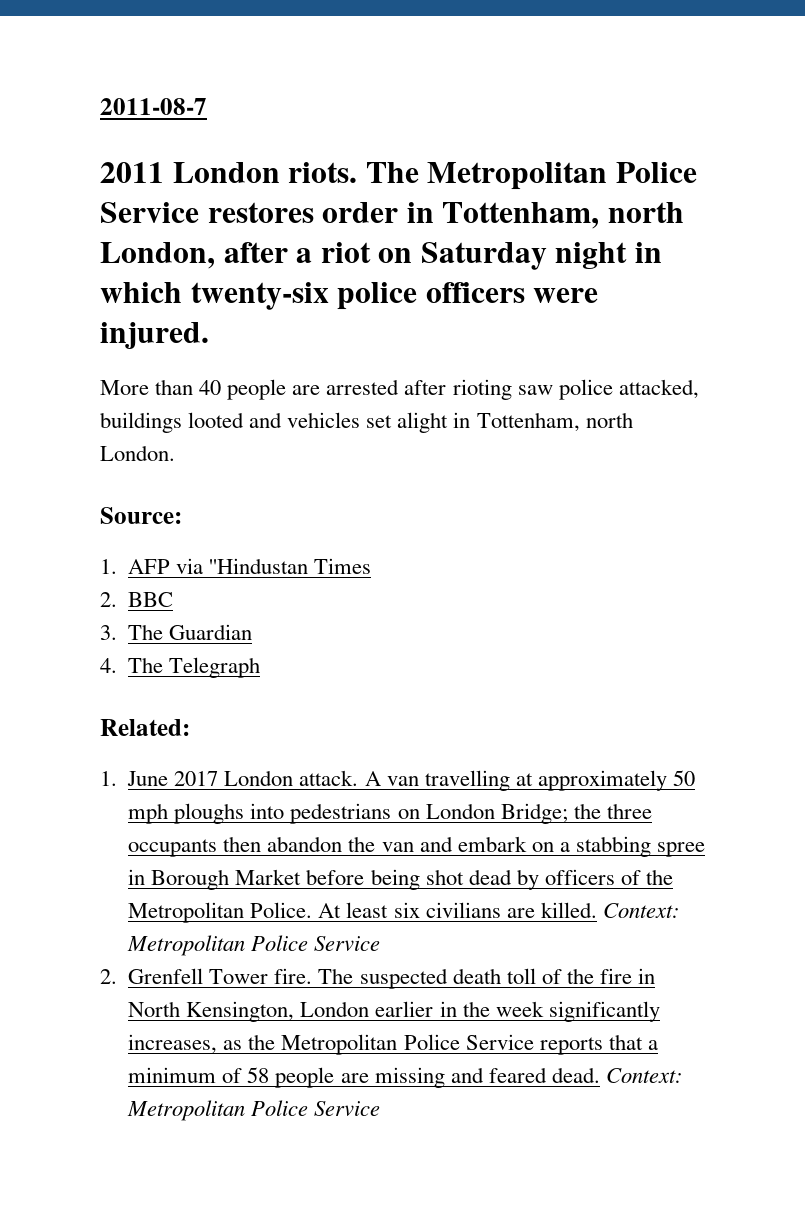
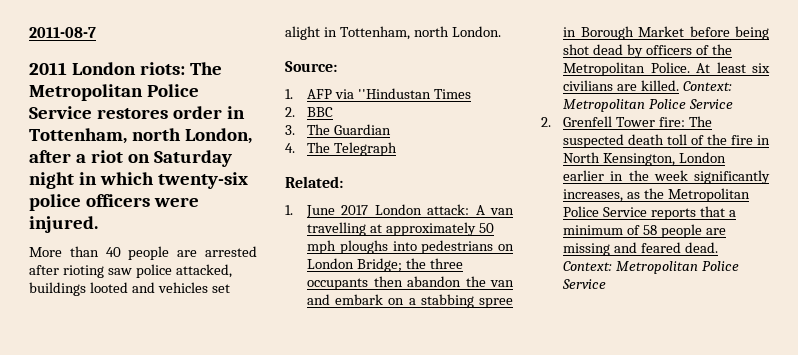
- 2011 London riots. The Metropolitan Police Service restores order in Tottenham, north London, after a riot on Saturday night in which twenty-six police officers were injured.
+ 2011 London riots: The Metropolitan Police Service restores order in Tottenham, north London, after a riot on Saturday night in which twenty-six police officers were injured.
- 1. June 2017 London attack. A van travelling at approximately 50 mph ploughs into pedestrians on London Bridge; the three occupants then abandon the van and embark on a stabbing spree in Borough Market before being shot dead by officers of the Metropolitan Police.
+ 1. June 2017 London attack: A van travelling at approximately 50 mph ploughs into pedestrians on London Bridge; the three occupants then abandon the van and embark on a stabbing spree in Borough Market before being shot dead by officers of the Metropolitan Police.
- 2. Grenfell Tower fire. The suspected death toll of the fire in North Kensington, London earlier in the week significantly increases, as the Metropolitan Police Service reports that a minimum of 58 people are missing and feared dead.
+ 2. Grenfell Tower fire: The suspected death toll of the fire in North Kensington, London earlier in the week significantly increases, as the Metropolitan Police Service reports that a minimum of 58 people are missing and feared dead.

